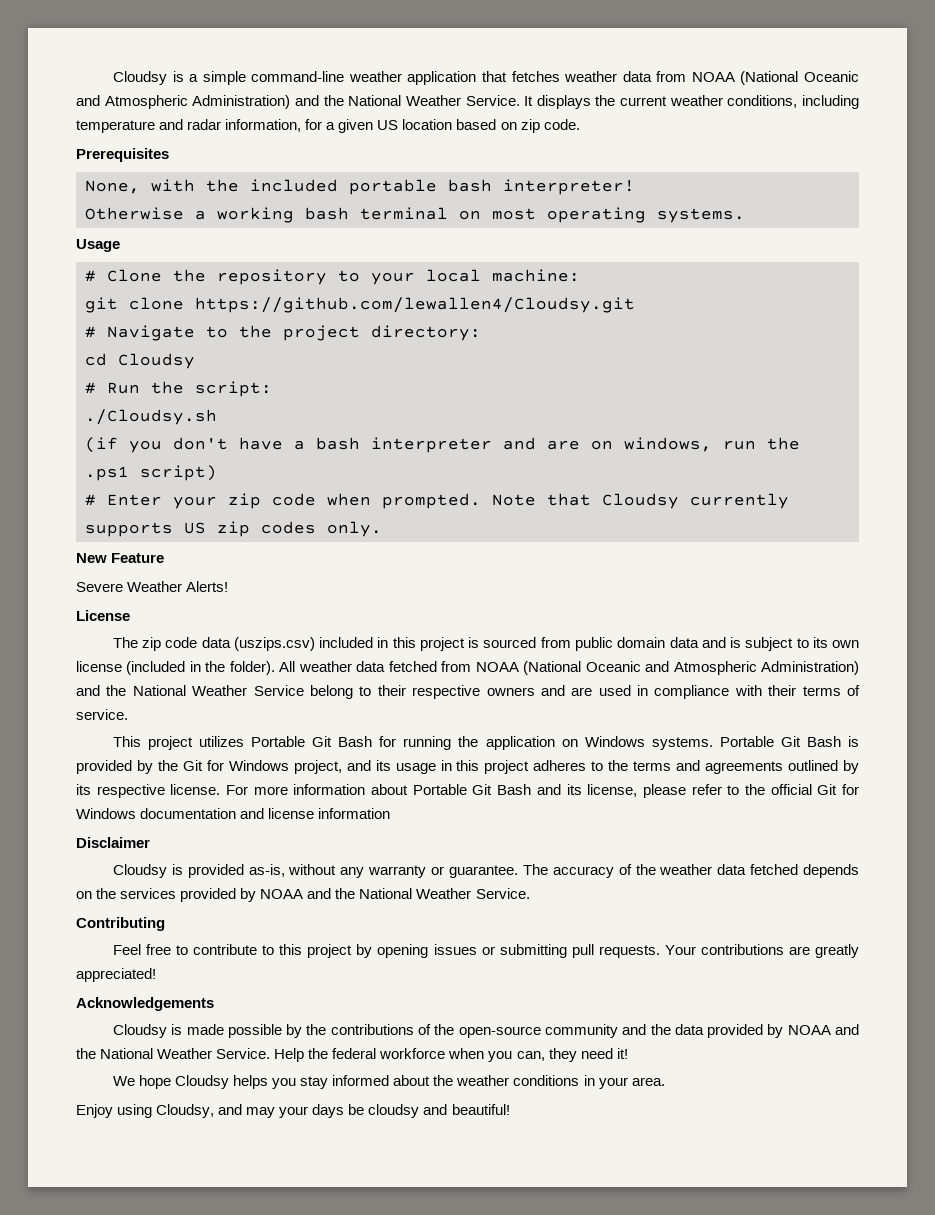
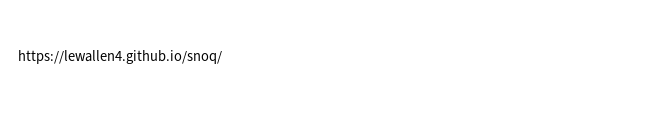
- Cloudsy is a simple command-line weather application that fetches weather data from NOAA (National Oceanic and Atmospheric Administration) and the National Weather Service. It displays the current weather conditions, including temperature and radar information, for a given US location based on zip code.
- Prerequisites
- None, with the included portable bash interpreter!
- Otherwise a working bash terminal on most operating systems.
- Usage
- # Clone the repository to your local machine:
- git clone https://github.com/lewallen4/Cloudsy.git
- # Navigate to the project directory:
- cd Cloudsy
- # Run the script:
- ./Cloudsy.sh
- (if you don't have a bash interpreter and are on windows, run the .ps1 script)
- # Enter your zip code when prompted. Note that Cloudsy currently supports US zip codes only.
- New Feature
- Severe Weather Alerts!
- License
- The zip code data (uszips.csv) included in this project is sourced from public domain data and is subject to its own license (included in the folder). All weather data fetched from NOAA (National Oceanic and Atmospheric Administration) and the National Weather Service belong to their respective owners and are used in compliance with their terms of service.
- This project utilizes Portable Git Bash for running the application on Windows systems. Portable Git Bash is provided by the Git for Windows project, and its usage in this project adheres to the terms and agreements outlined by its respective license. For more information about Portable Git Bash and its license, please refer to the official Git for Windows documentation and license information
- Disclaimer
- Cloudsy is provided as-is, without any warranty or guarantee. The accuracy of the weather data fetched depends on the services provided by NOAA and the National Weather Service.
- Contributing
- Feel free to contribute to this project by opening issues or submitting pull requests. Your contributions are greatly appreciated!
- Acknowledgements
- Cloudsy is made possible by the contributions of the open-source community and the data provided by NOAA and the National Weather Service. Help the federal workforce when you can, they need it!
- We hope Cloudsy helps you stay informed about the weather conditions in your area.
- Enjoy using Cloudsy, and may your days be cloudsy and beautiful!
+ https://lewallen4.github.io/snoq/

